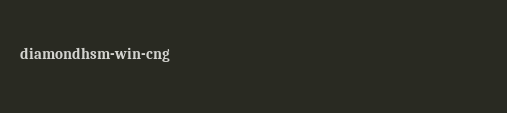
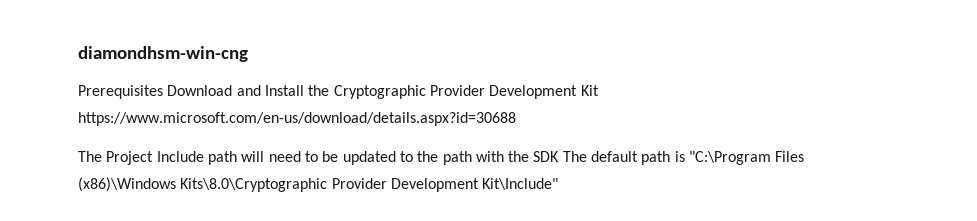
+ Prerequisites Download and Install the Cryptographic Provider Development Kit https://www.microsoft.com/en-us/download/details.aspx?id=30688
+ The Project Include path will need to be updated to the path with the SDK The default path is "C:\Program Files (x86)\Windows Kits\8.0\Cryptographic Provider Development Kit\Include"

